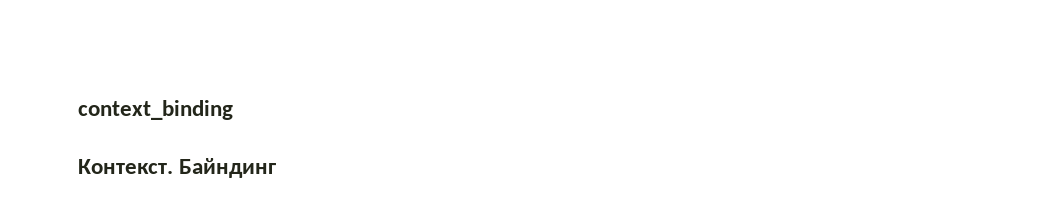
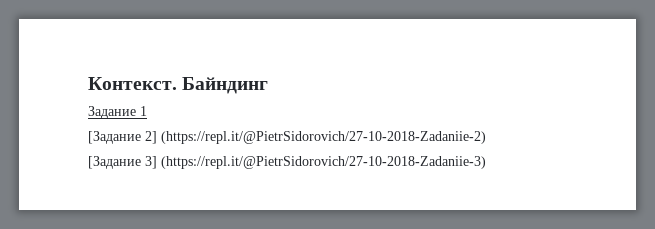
- context_binding
+ Задание 1
+ [Задание 2] (https://repl.it/@PietrSidorovich/27-10-2018-Zadaniie-2)
+ [Задание 3] (https://repl.it/@PietrSidorovich/27-10-2018-Zadaniie-3)

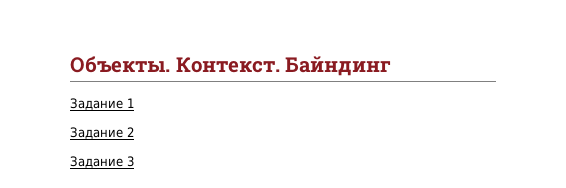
+ Объекты.
- [Задание 2] (https://repl.it/@PietrSidorovich/27-10-2018-Zadaniie-2)
- [Задание 3] (https://repl.it/@PietrSidorovich/27-10-2018-Zadaniie-3)
+ Задание 2
+ Задание 3

